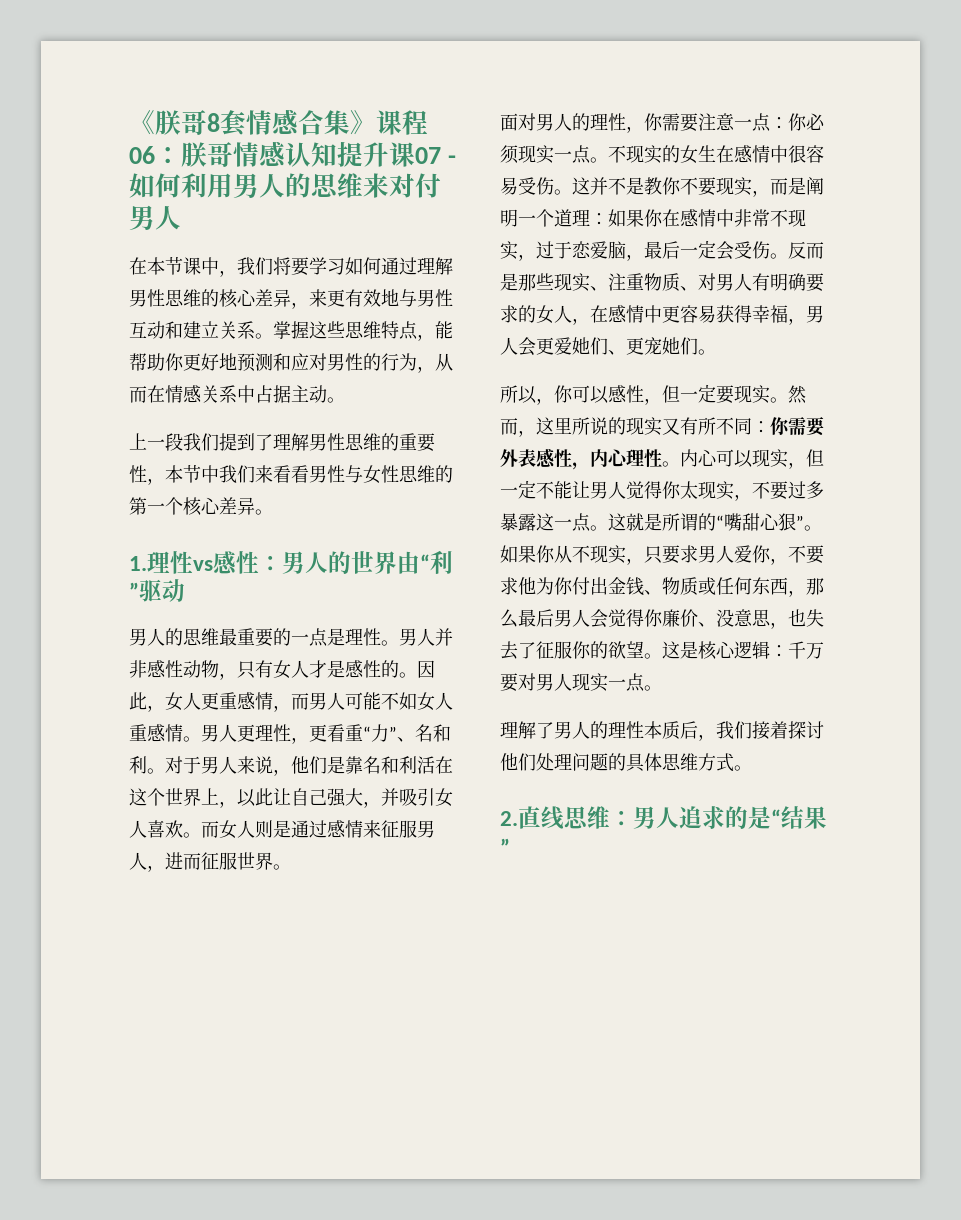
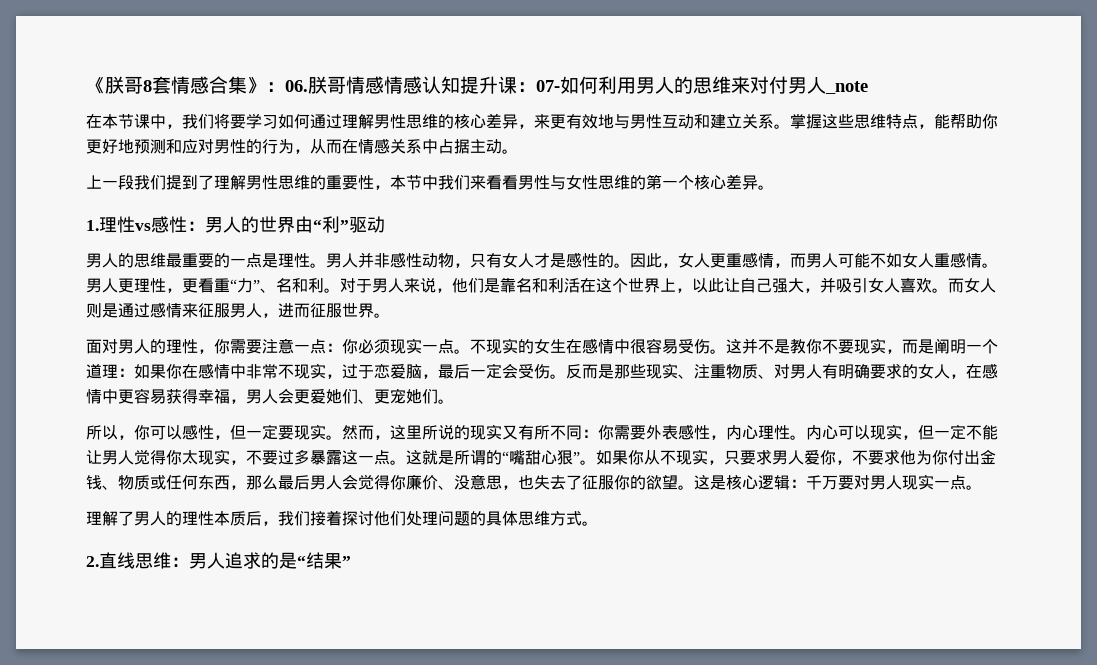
- 《朕哥8套情感合集》课程06：朕哥情感认知提升课07 -如何利用男人的思维来对付男人
+ 《朕哥8套情感合集》：06.朕哥情感情感认知提升课：07-如何利用男人的思维来对付男人_note

